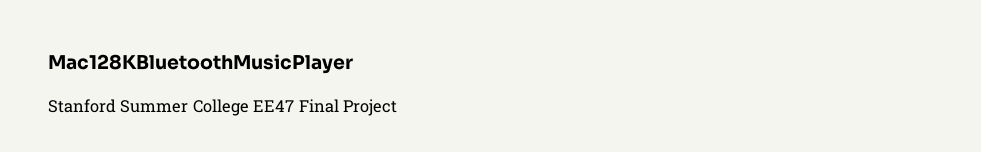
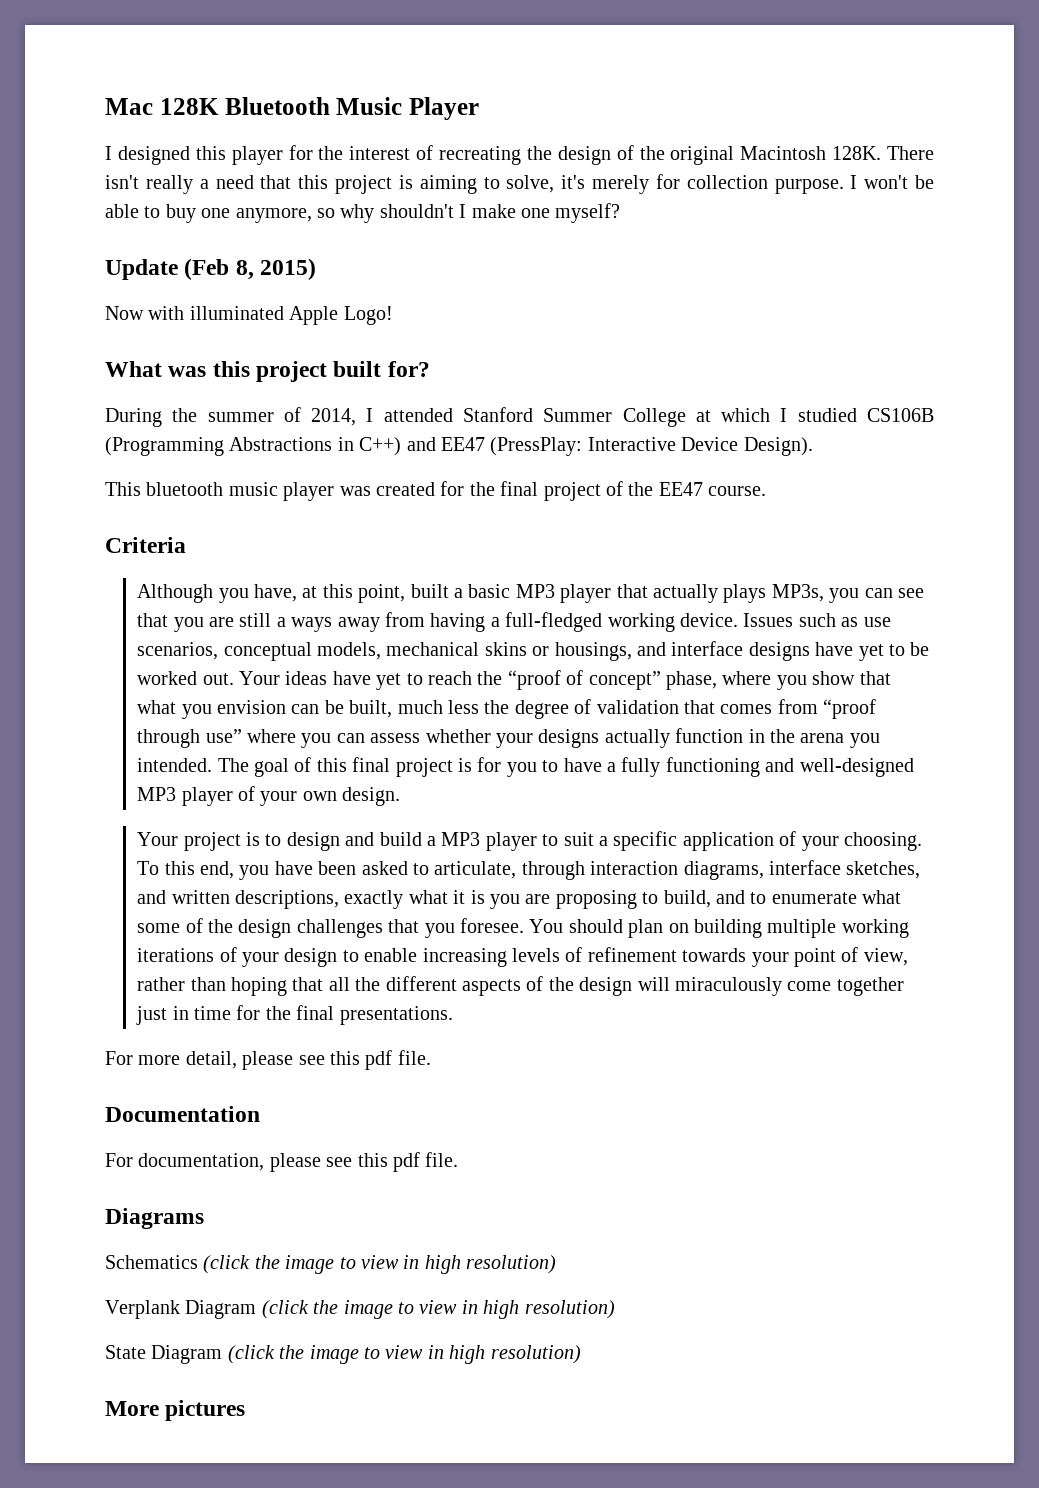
- Mac128KBluetoothMusicPlayer
- Stanford Summer College EE47 Final Project
+ Mac 128K Bluetooth Music Player
+ I designed this player for the interest of recreating the design of the original Macintosh 128K. There isn't really a need that this project is aiming to solve, it's merely for collection purpose. I won't be able to buy one anymore, so why shouldn't I make one myself?
+ Update (Feb 8, 2015)
+ Now with illuminated Apple Logo!
+ What was this project built for?
+ During the summer of 2014, I attended Stanford Summer College at which I studied CS106B (Programming Abstractions in C++) and EE47 (PressPlay: Interactive Device Design).
+ This bluetooth music player was created for the final project of the EE47 course.
+ Criteria
+ Although you have, at this point, built a basic MP3 player that actually plays MP3s, you can see that you are still a ways away from having a full-fledged working device. Issues such as use scenarios, conceptual models, mechanical skins or housings, and interface designs have yet to be worked out. Your ideas have yet to reach the “proof of concept” phase, where you show that what you envision can be built, much less the degree of validation that comes from “proof through use” where you can assess whether your designs actually function in the arena you intended. The goal of this final project is for you to have a fully functioning and well-designed MP3 player of your own design.
+ Your project is to design and build a MP3 player to suit a specific application of your choosing. To this end, you have been asked to articulate, through interaction diagrams, interface sketches, and written descriptions, exactly what it is you are proposing to build, and to enumerate what some of the design challenges that you foresee. You should plan on building multiple working iterations of your design to enable increasing levels of refinement towards your point of view, rather than hoping that all the different aspects of the design will miraculously come together just in time for the final presentations.
+ For more detail, please see this pdf file.
+ Documentation
+ For documentation, please see this pdf file.
+ Diagrams
+ Schematics (click the image to view in high resolution)
+ Verplank Diagram (click the image to view in high resolution)
+ State Diagram (click the image to view in high resolution)
+ More pictures

